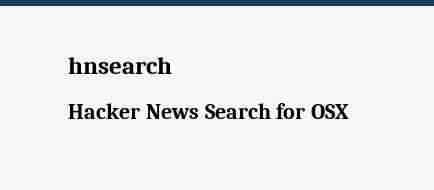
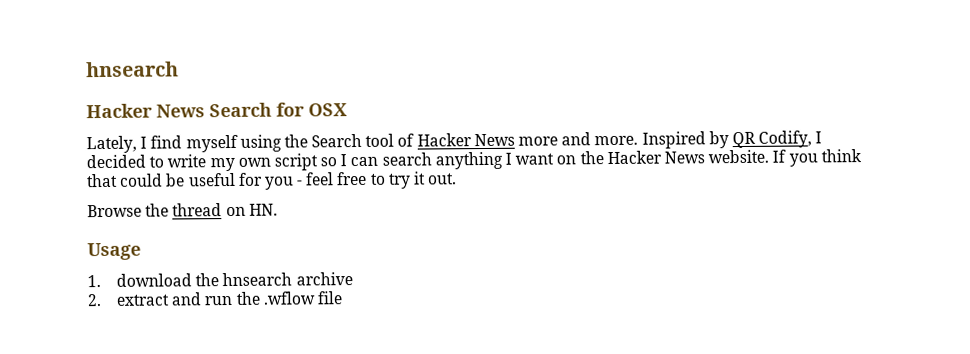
+ Lately, I find myself using the Search tool of Hacker News more and more. Inspired by QR Codify, I decided to write my own script so I can search anything I want on the Hacker News website. If you think that could be useful for you - feel free to try it out.
+ Browse the thread on HN.
+ Usage
+ 1. download the hnsearch archive
+ 2. extract and run the .wflow file

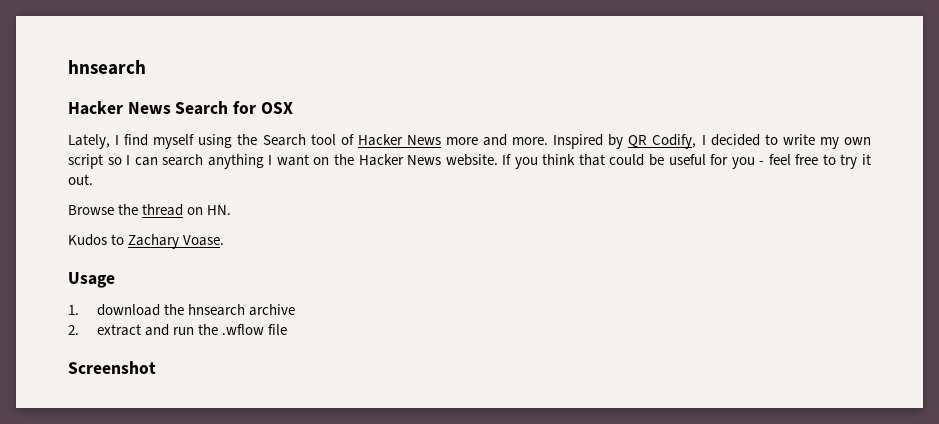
+ Kudos to Zachary Voase.
+ Screenshot

